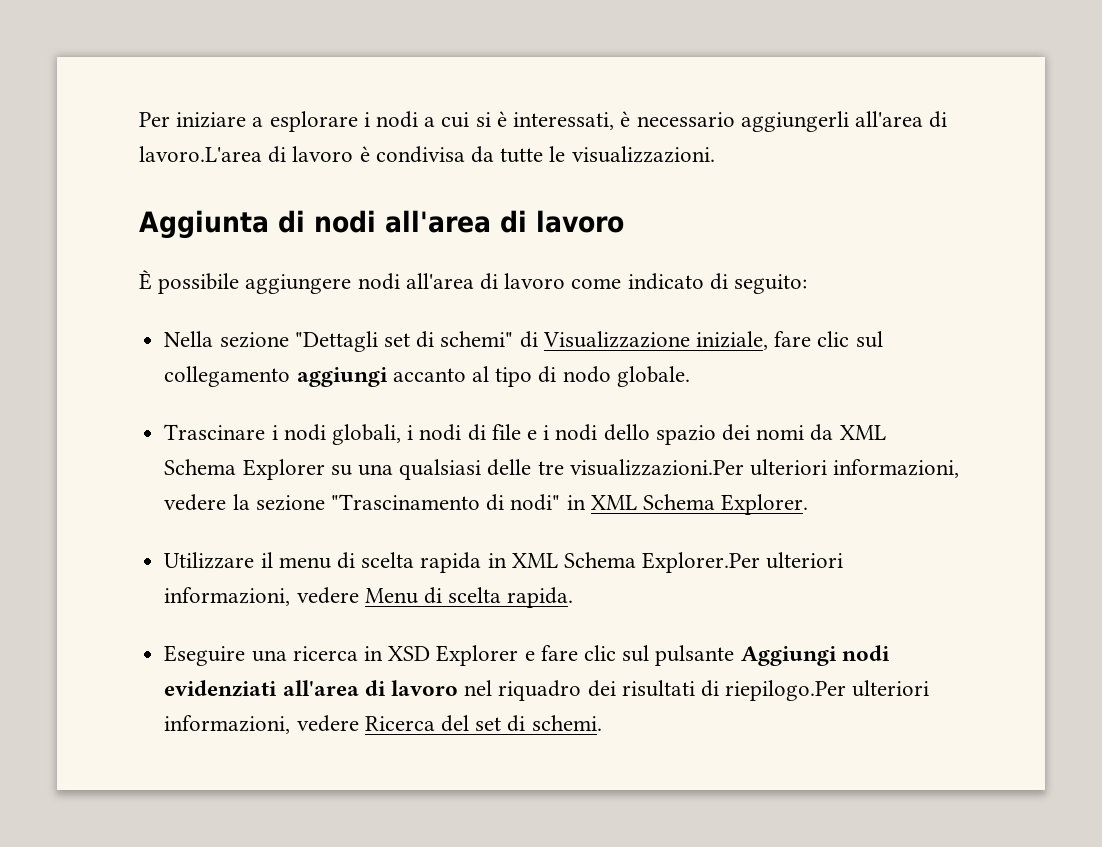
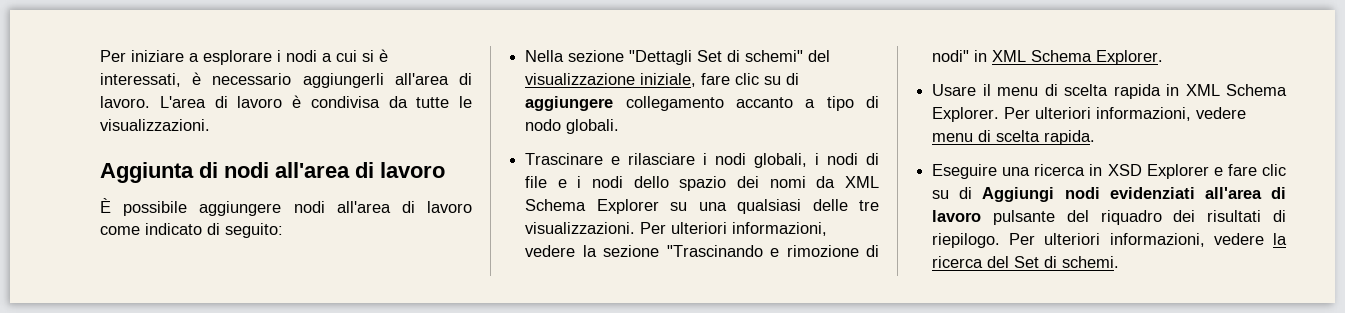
- Per iniziare a esplorare i nodi a cui si è interessati, è necessario aggiungerli all'area di lavoro.L'area di lavoro è condivisa da tutte le visualizzazioni.
+ Per iniziare a esplorare i nodi a cui si è interessati, è necessario aggiungerli all'area di lavoro. L'area di lavoro è condivisa da tutte le visualizzazioni.
- Nella sezione "Dettagli set di schemi" di Visualizzazione iniziale, fare clic sul collegamento aggiungi accanto al tipo di nodo globale.
+ Nella sezione "Dettagli Set di schemi" del visualizzazione iniziale, fare clic su di aggiungere collegamento accanto a tipo di nodo globali.
- Trascinare i nodi globali, i nodi di file e i nodi dello spazio dei nomi da XML Schema Explorer su una qualsiasi delle tre visualizzazioni.Per ulteriori informazioni, vedere la sezione "Trascinamento di nodi" in XML Schema Explorer.
+ Trascinare e rilasciare i nodi globali, i nodi di file e i nodi dello spazio dei nomi da XML Schema Explorer su una qualsiasi delle tre visualizzazioni. Per ulteriori informazioni, vedere la sezione "Trascinando e rimozione di nodi" in XML Schema Explorer.
- Utilizzare il menu di scelta rapida in XML Schema Explorer.Per ulteriori informazioni, vedere Menu di scelta rapida.
+ Usare il menu di scelta rapida in XML Schema Explorer. Per ulteriori informazioni, vedere menu di scelta rapida.
- Eseguire una ricerca in XSD Explorer e fare clic sul pulsante Aggiungi nodi evidenziati all'area di lavoro nel riquadro dei risultati di riepilogo.Per ulteriori informazioni, vedere Ricerca del set di schemi.
+ Eseguire una ricerca in XSD Explorer e fare clic su di Aggiungi nodi evidenziati all'area di lavoro pulsante del riquadro dei risultati di riepilogo. Per ulteriori informazioni, vedere la ricerca del Set di schemi.

